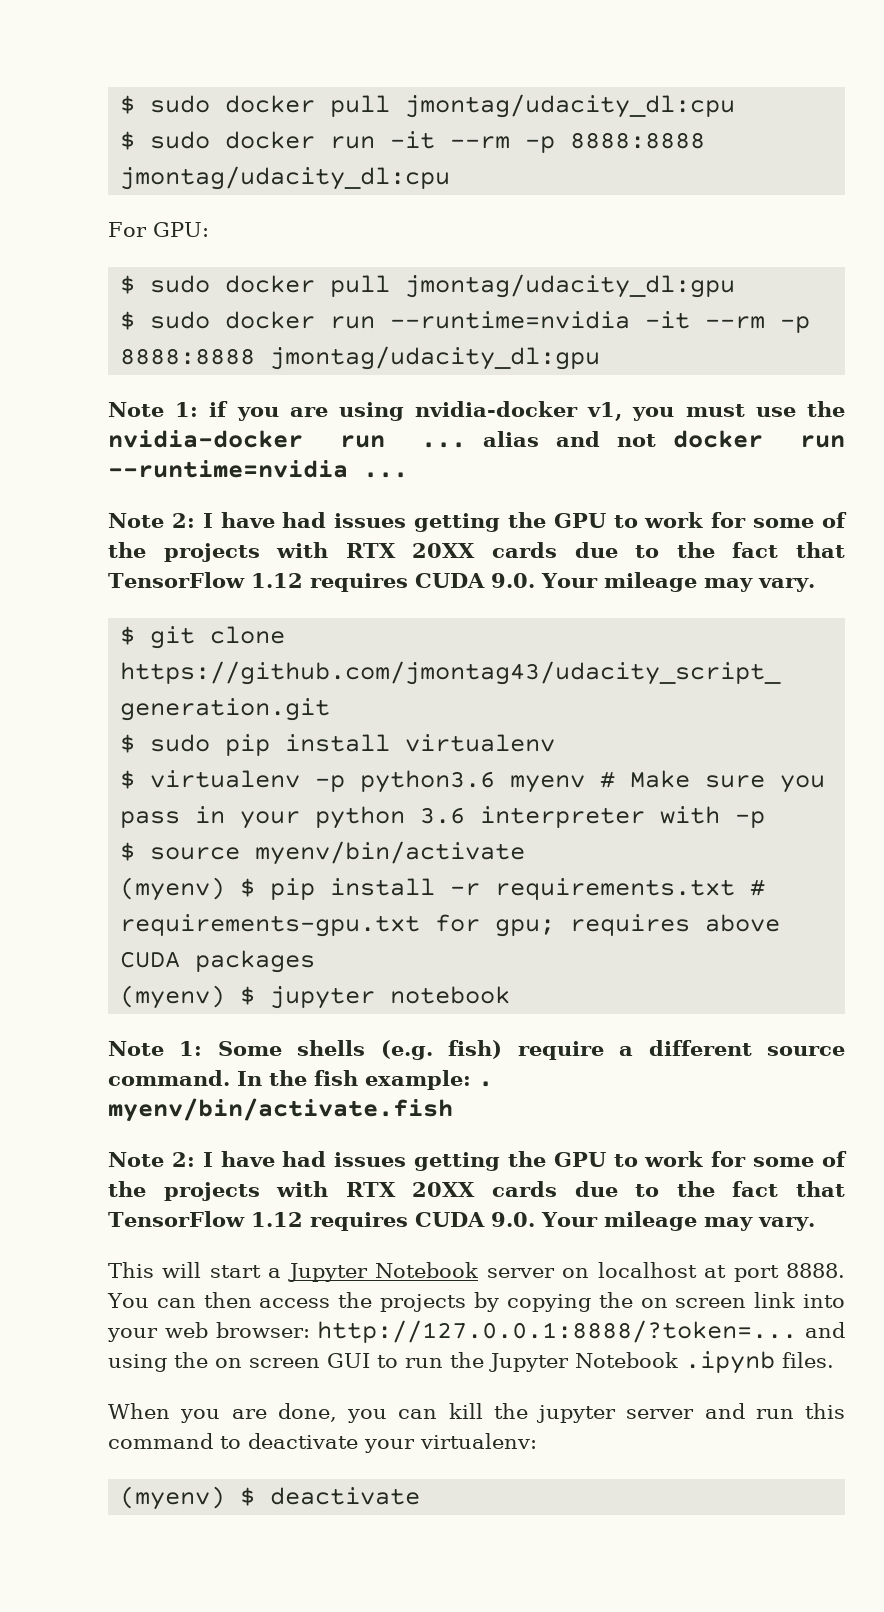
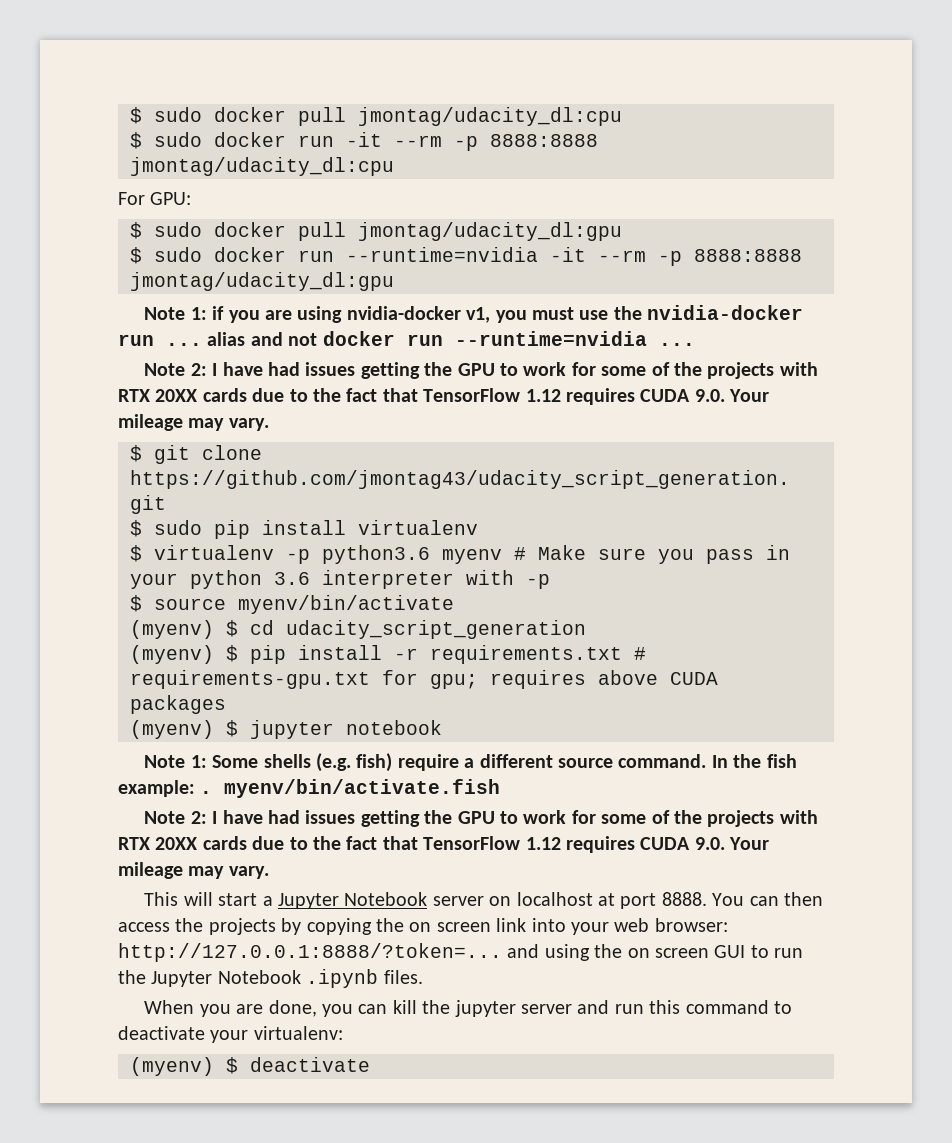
+ (myenv) $ cd udacity_script_generation

